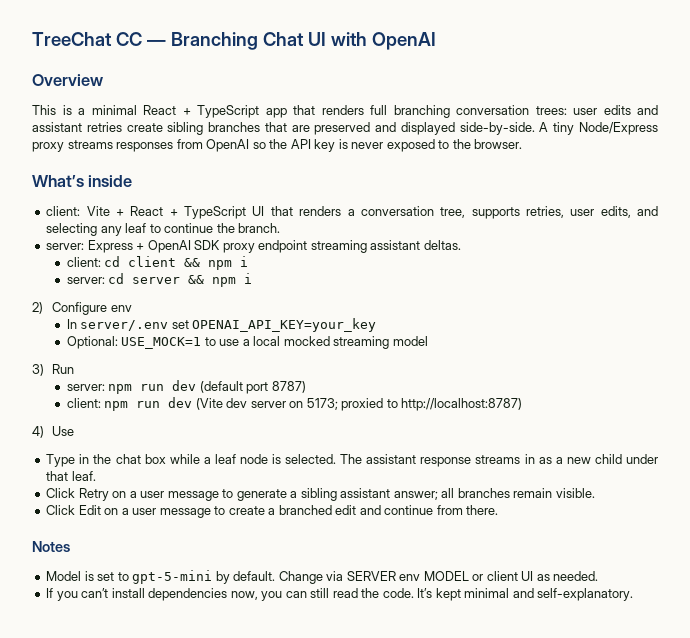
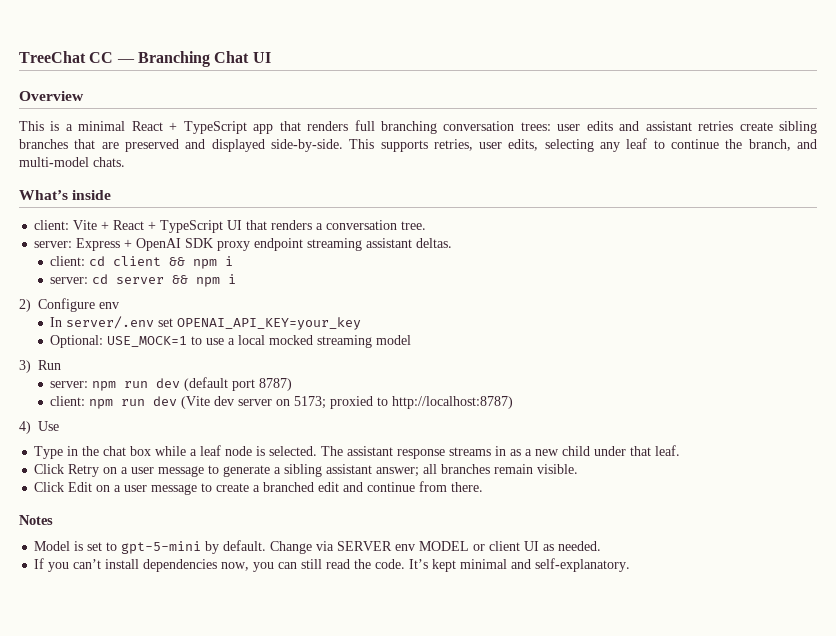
- TreeChat CC — Branching Chat UI with OpenAI
+ TreeChat CC — Branching Chat UI
- A tiny Node/Express proxy streams responses from OpenAI so the API key is never exposed to the browser.
+ This supports retries, user edits, selecting any leaf to continue the branch, and multi-model chats.
- client: Vite + React + TypeScript UI that renders a conversation tree, supports retries, user edits, and selecting any leaf to continue the branch.
+ client: Vite + React + TypeScript UI that renders a conversation tree.

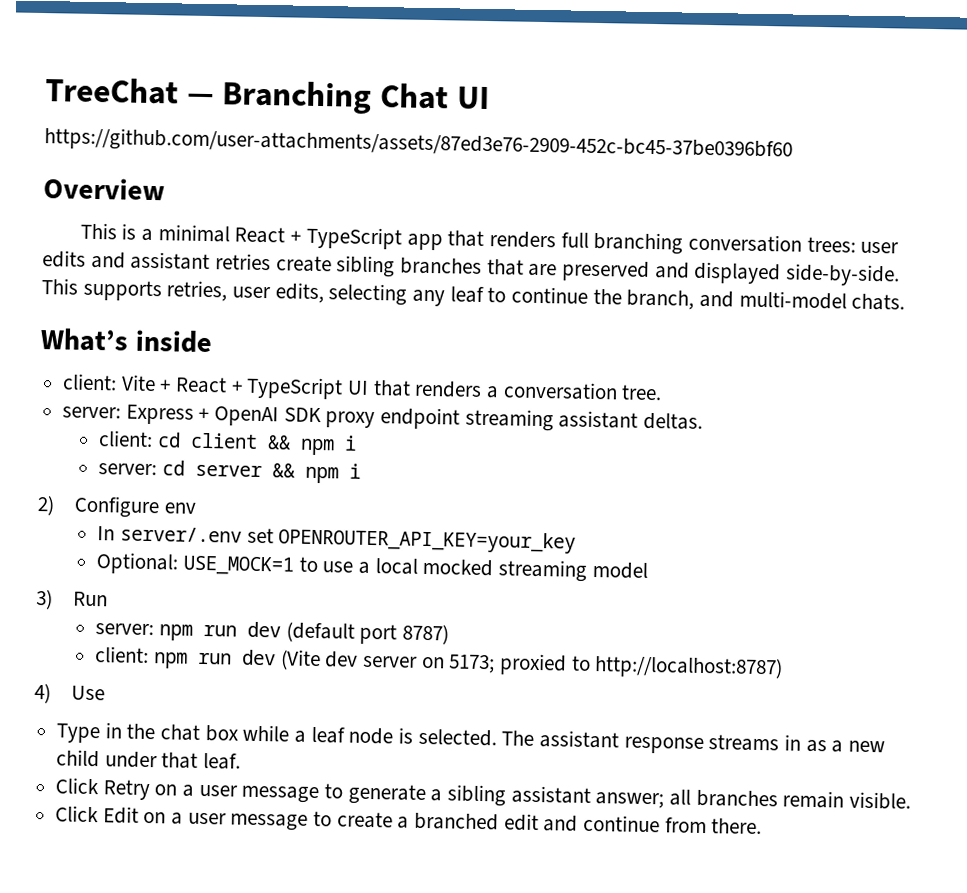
- TreeChat CC — Branching Chat UI
+ TreeChat — Branching Chat UI
+ https://github.com/user-attachments/assets/87ed3e76-2909-452c-bc45-37be0396bf60
- In server/.env set OPENAI_API_KEY=your_key
+ In server/.env set OPENROUTER_API_KEY=your_key
- Notes
- Model is set to gpt-5-mini by default. Change via SERVER env MODEL or client UI as needed.
- If you can’t install dependencies now, you can still read the code. It’s kept minimal and self-explanatory.

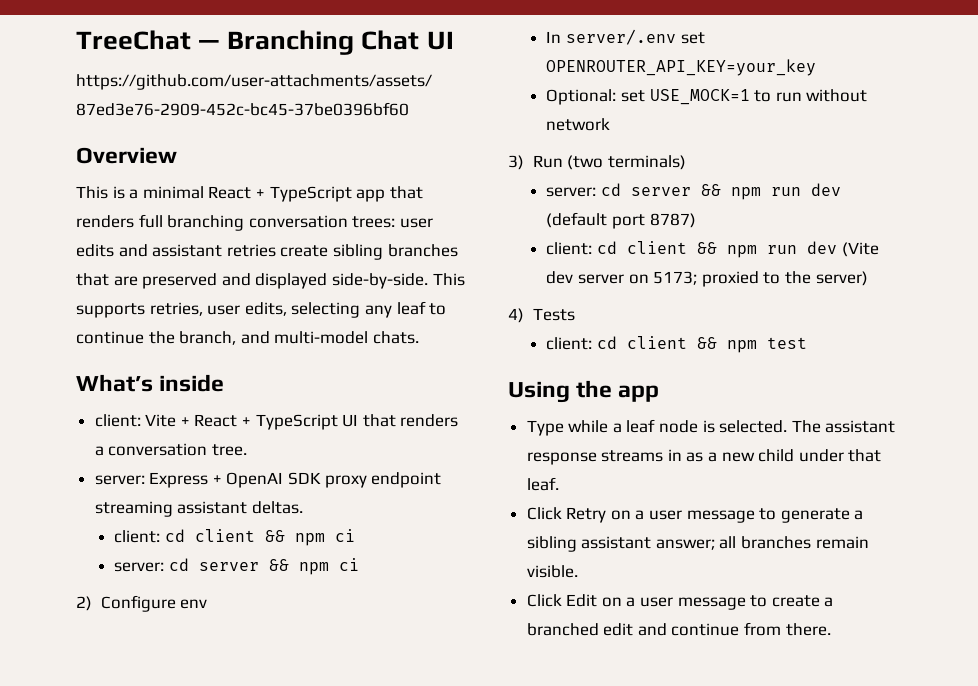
- client: cd client && npm i
- server: cd server && npm i
+ client: cd client && npm ci
+ server: cd server && npm ci
- Optional: USE_MOCK=1 to use a local mocked streaming model
+ Optional: set USE_MOCK=1 to run without network
- 3) Run
- server: npm run dev (default port 8787)
+ 3) Run (two terminals)
+ server: cd server && npm run dev (default port 8787)
- client: npm run dev (Vite dev server on 5173; proxied to http://localhost:8787)
+ client: cd client && npm run dev (Vite dev server on 5173; proxied to the server)
- 4) Use
- Type in the chat box while a leaf node is selected.
+ 4) Tests
+ client: cd client && npm test
+ Using the app
+ Type while a leaf node is selected.

